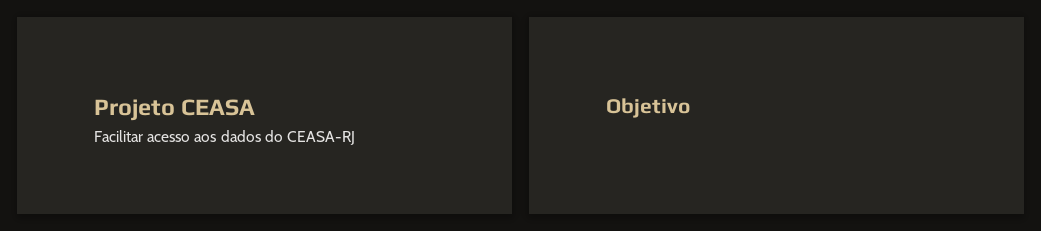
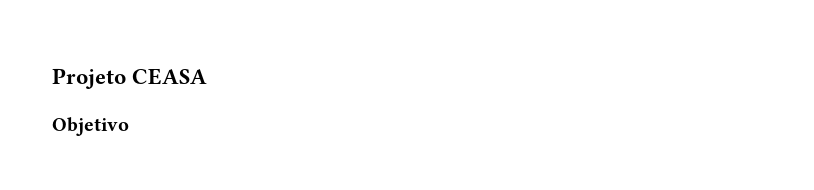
- Facilitar acesso aos dados do CEASA-RJ

